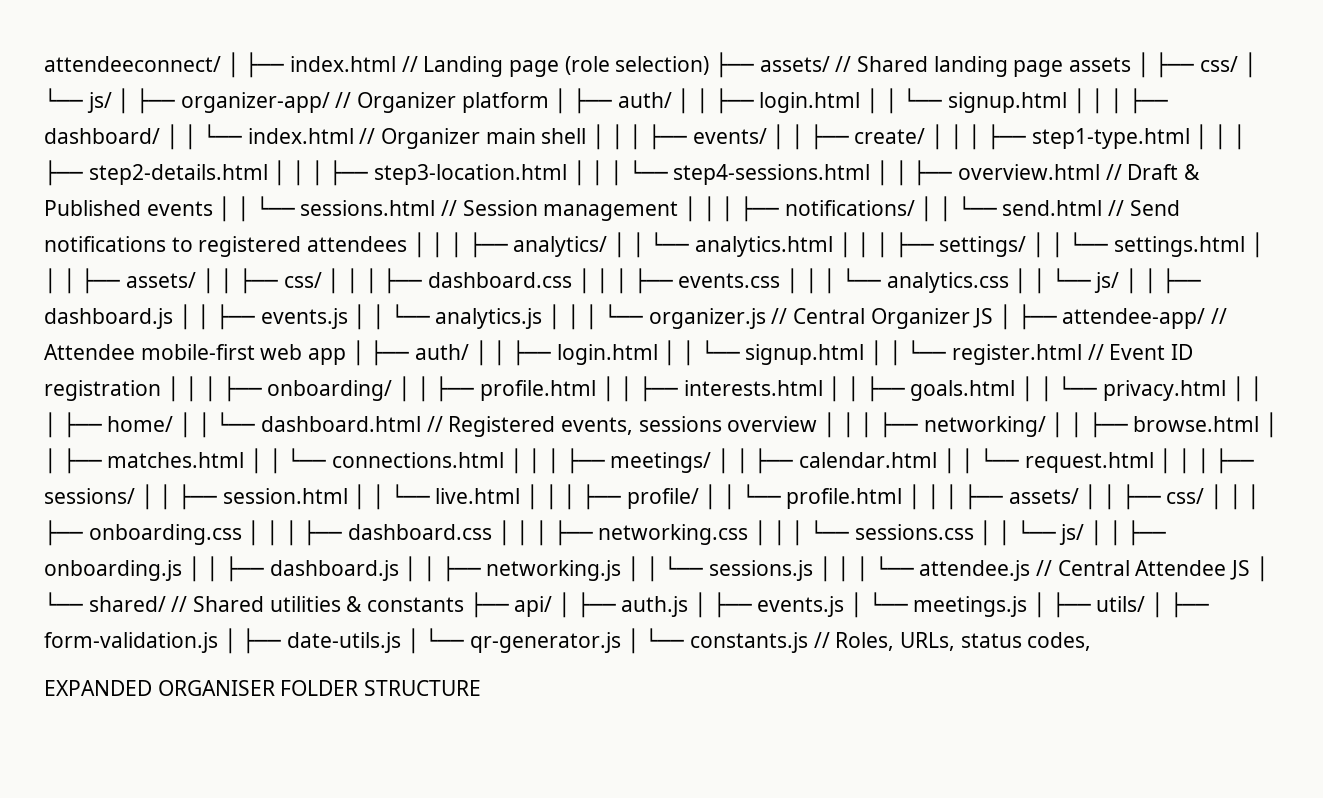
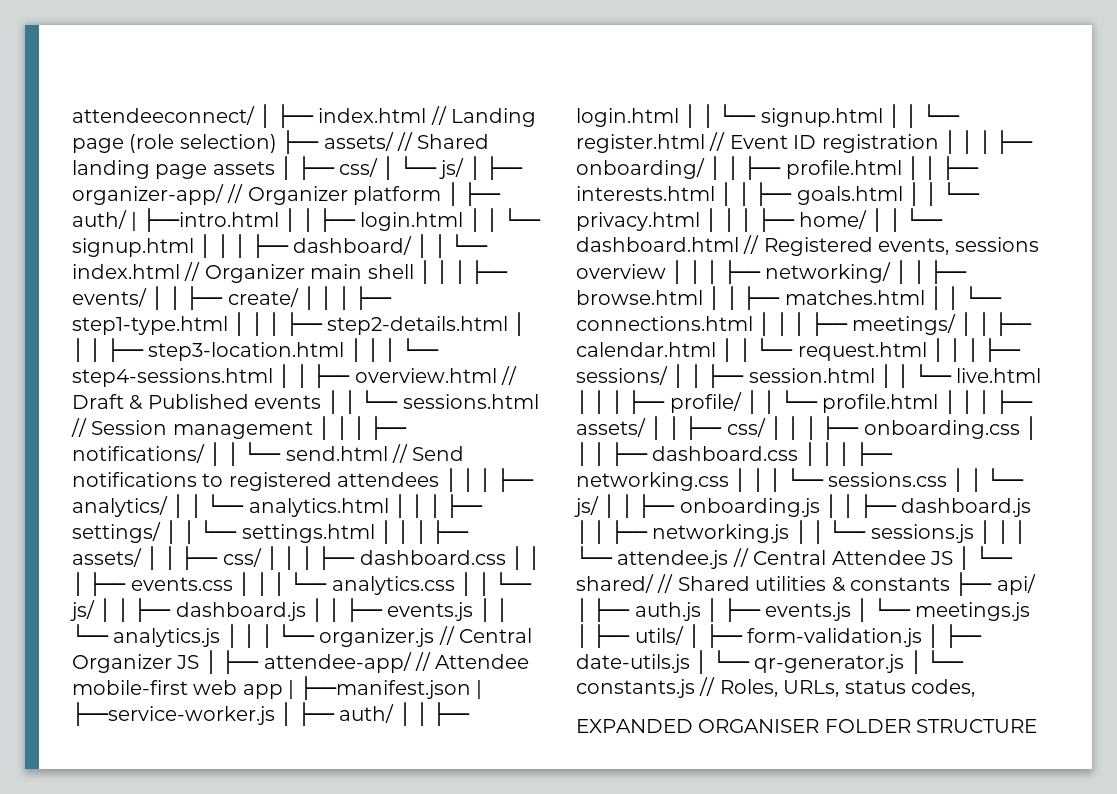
- attendeeconnect/ │ ├── index.html // Landing page (role selection) ├── assets/ // Shared landing page assets │ ├── css/ │ └── js/ │ ├── organizer-app/ // Organizer platform │ ├── auth/ │ │ ├── login.html │ │ └── signup.html │ │ │ ├── dashboard/ │ │ └── index.html // Organizer main shell │ │ │ ├── events/ │ │ ├── create/ │ │ │ ├── step1-type.html │ │ │ ├── step2-details.html │ │ │ ├── step3-location.html │ │ │ └── step4-sessions.html │ │ ├── overview.html // Draft & Published events │ │ └── sessions.html // Session management │ │ │ ├── notifications/ │ │ └── send.html // Send notifications to registered attendees │ │ │ ├── analytics/ │ │ └── analytics.html │ │ │ ├── settings/ │ │ └── settings.html │ │ │ ├── assets/ │ │ ├── css/ │ │ │ ├── dashboard.css │ │ │ ├── events.css │ │ │ └── analytics.css │ │ └── js/ │ │ ├── dashboard.js │ │ ├── events.js │ │ └── analytics.js │ │ │ └── organizer.js // Central Organizer JS │ ├── attendee-app/ // Attendee mobile-first web app │ ├── auth/ │ │ ├── login.html │ │ └── signup.html │ │ └── register.html // Event ID registration │ │ │ ├── onboarding/ │ │ ├── profile.html │ │ ├── interests.html │ │ ├── goals.html │ │ └── privacy.html │ │ │ ├── home/ │ │ └── dashboard.html // Registered events, sessions overview │ │ │ ├── networking/ │ │ ├── browse.html │ │ ├── matches.html │ │ └── connections.html │ │ │ ├── meetings/ │ │ ├── calendar.html │ │ └── request.html │ │ │ ├── sessions/ │ │ ├── session.html │ │ └── live.html │ │ │ ├── profile/ │ │ └── profile.html │ │ │ ├── assets/ │ │ ├── css/ │ │ │ ├── onboarding.css │ │ │ ├── dashboard.css │ │ │ ├── networking.css │ │ │ └── sessions.css │ │ └── js/ │ │ ├── onboarding.js │ │ ├── dashboard.js │ │ ├── networking.js │ │ └── sessions.js │ │ │ └── attendee.js // Central Attendee JS │ └── shared/ // Shared utilities & constants ├── api/ │ ├── auth.js │ ├── events.js │ └── meetings.js │ ├── utils/ │ ├── form-validation.js │ ├── date-utils.js │ └── qr-generator.js │ └── constants.js // Roles, URLs, status codes,
+ attendeeconnect/ │ ├── index.html // Landing page (role selection) ├── assets/ // Shared landing page assets │ ├── css/ │ └── js/ │ ├── organizer-app/ // Organizer platform │ ├── auth/ | ├──intro.html │ │ ├── login.html │ │ └── signup.html │ │ │ ├── dashboard/ │ │ └── index.html // Organizer main shell │ │ │ ├── events/ │ │ ├── create/ │ │ │ ├── step1-type.html │ │ │ ├── step2-details.html │ │ │ ├── step3-location.html │ │ │ └── step4-sessions.html │ │ ├── overview.html // Draft & Published events │ │ └── sessions.html // Session management │ │ │ ├── notifications/ │ │ └── send.html // Send notifications to registered attendees │ │ │ ├── analytics/ │ │ └── analytics.html │ │ │ ├── settings/ │ │ └── settings.html │ │ │ ├── assets/ │ │ ├── css/ │ │ │ ├── dashboard.css │ │ │ ├── events.css │ │ │ └── analytics.css │ │ └── js/ │ │ ├── dashboard.js │ │ ├── events.js │ │ └── analytics.js │ │ │ └── organizer.js // Central Organizer JS │ ├── attendee-app/ // Attendee mobile-first web app | ├──manifest.json | ├──service-worker.js │ ├── auth/ │ │ ├── login.html │ │ └── signup.html │ │ └── register.html // Event ID registration │ │ │ ├── onboarding/ │ │ ├── profile.html │ │ ├── interests.html │ │ ├── goals.html │ │ └── privacy.html │ │ │ ├── home/ │ │ └── dashboard.html // Registered events, sessions overview │ │ │ ├── networking/ │ │ ├── browse.html │ │ ├── matches.html │ │ └── connections.html │ │ │ ├── meetings/ │ │ ├── calendar.html │ │ └── request.html │ │ │ ├── sessions/ │ │ ├── session.html │ │ └── live.html │ │ │ ├── profile/ │ │ └── profile.html │ │ │ ├── assets/ │ │ ├── css/ │ │ │ ├── onboarding.css │ │ │ ├── dashboard.css │ │ │ ├── networking.css │ │ │ └── sessions.css │ │ └── js/ │ │ ├── onboarding.js │ │ ├── dashboard.js │ │ ├── networking.js │ │ └── sessions.js │ │ │ └── attendee.js // Central Attendee JS │ └── shared/ // Shared utilities & constants ├── api/ │ ├── auth.js │ ├── events.js │ └── meetings.js │ ├── utils/ │ ├── form-validation.js │ ├── date-utils.js │ └── qr-generator.js │ └── constants.js // Roles, URLs, status codes,

